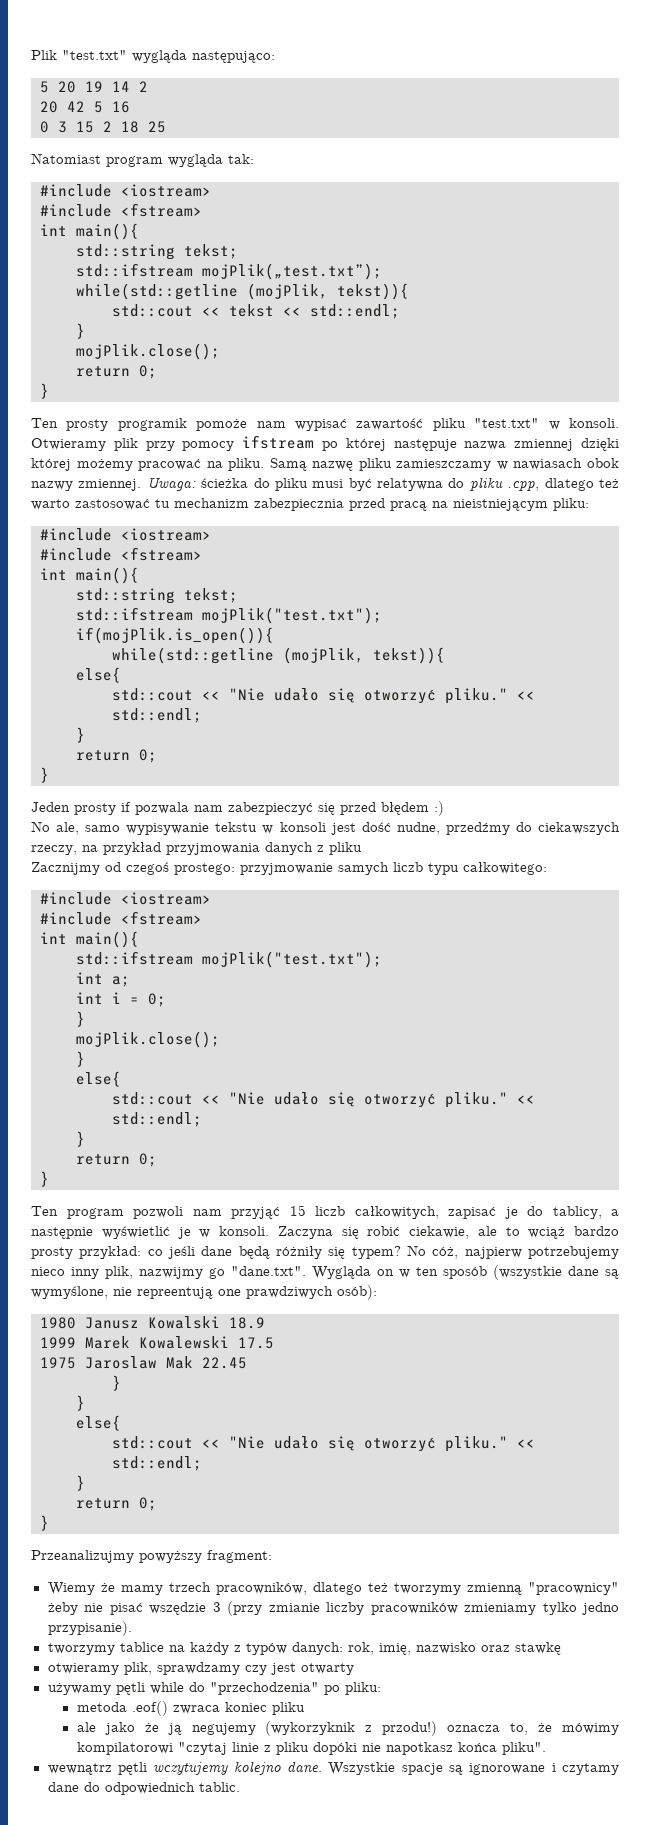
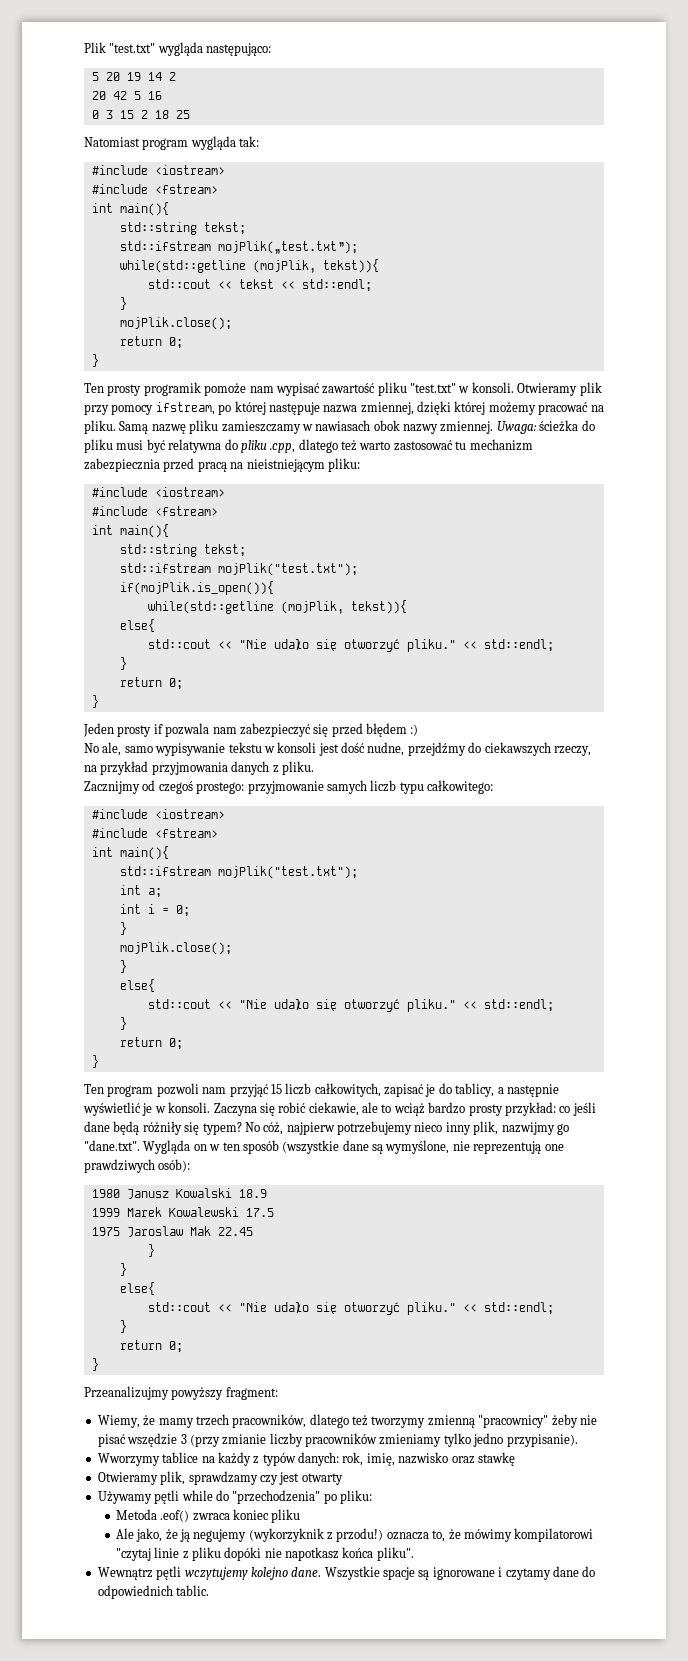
- Otwieramy plik przy pomocy ifstream po której następuje nazwa zmiennej dzięki której możemy pracować na pliku.
+ Otwieramy plik przy pomocy ifstream, po której następuje nazwa zmiennej, dzięki której możemy pracować na pliku.
- No ale, samo wypisywanie tekstu w konsoli jest dość nudne, przedźmy do ciekawszych rzeczy, na przykład przyjmowania danych z pliku
+ No ale, samo wypisywanie tekstu w konsoli jest dość nudne, przejdźmy do ciekawszych rzeczy, na przykład przyjmowania danych z pliku.
- No cóż, najpierw potrzebujemy nieco inny plik, nazwijmy go "dane.txt". Wygląda on w ten sposób (wszystkie dane są wymyślone, nie repreentują one prawdziwych osób):
+ No cóż, najpierw potrzebujemy nieco inny plik, nazwijmy go "dane.txt". Wygląda on w ten sposób (wszystkie dane są wymyślone, nie reprezentują one prawdziwych osób):
- Wiemy że mamy trzech pracowników, dlatego też tworzymy zmienną "pracownicy" żeby nie pisać wszędzie 3 (przy zmianie liczby pracowników zmieniamy tylko jedno przypisanie).
+ Wiemy, że mamy trzech pracowników, dlatego też tworzymy zmienną "pracownicy" żeby nie pisać wszędzie 3 (przy zmianie liczby pracowników zmieniamy tylko jedno przypisanie).
- tworzymy tablice na każdy z typów danych: rok, imię, nazwisko oraz stawkę
+ Wworzymy tablice na każdy z typów danych: rok, imię, nazwisko oraz stawkę
- otwieramy plik, sprawdzamy czy jest otwarty
+ Otwieramy plik, sprawdzamy czy jest otwarty
- używamy pętli while do "przechodzenia" po pliku:
+ Używamy pętli while do "przechodzenia" po pliku:
- metoda .eof() zwraca koniec pliku
+ Metoda .eof() zwraca koniec pliku
- ale jako że ją negujemy (wykorzyknik z przodu!) oznacza to, że mówimy kompilatorowi "czytaj linie z pliku dopóki nie napotkasz końca pliku".
+ Ale jako, że ją negujemy (wykorzyknik z przodu!) oznacza to, że mówimy kompilatorowi "czytaj linie z pliku dopóki nie napotkasz końca pliku".
- wewnątrz pętli wczytujemy kolejno dane.
+ Wewnątrz pętli wczytujemy kolejno dane.

